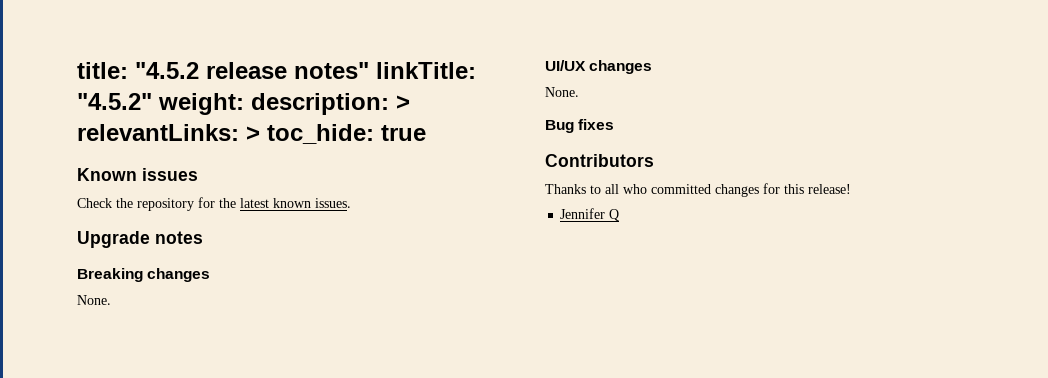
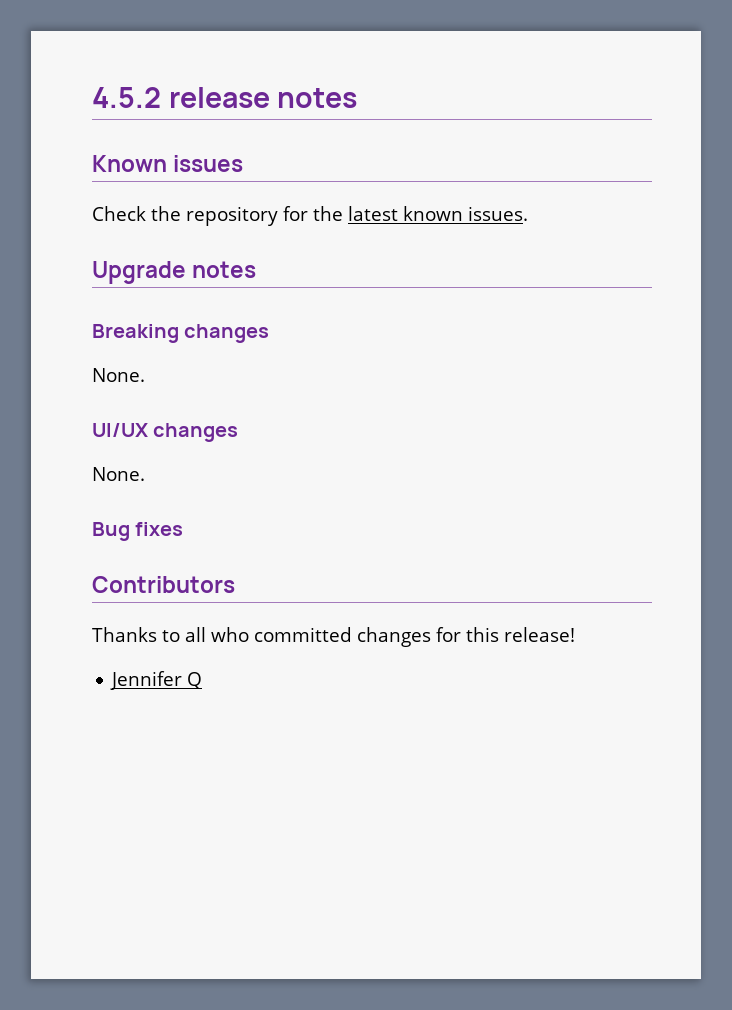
- title: "4.5.2 release notes" linkTitle: "4.5.2" weight: description: > relevantLinks: > toc_hide: true
+ 4.5.2 release notes

